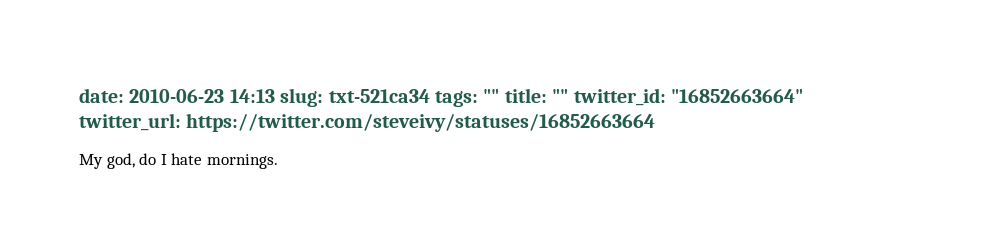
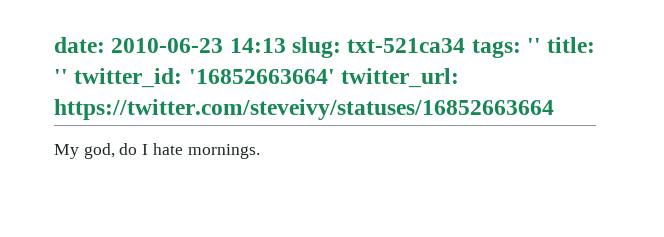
- date: 2010-06-23 14:13 slug: txt-521ca34 tags: "" title: "" twitter_id: "16852663664" twitter_url: https://twitter.com/steveivy/statuses/16852663664
+ date: 2010-06-23 14:13 slug: txt-521ca34 tags: '' title: '' twitter_id: '16852663664' twitter_url: https://twitter.com/steveivy/statuses/16852663664

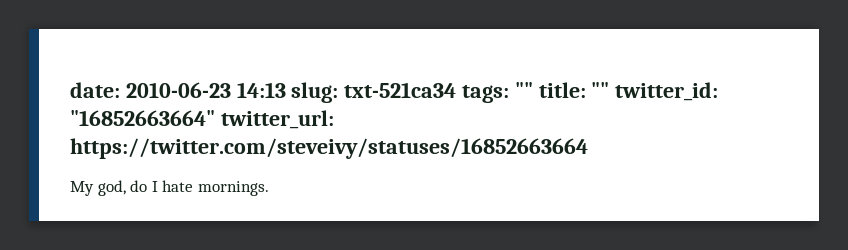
- date: 2010-06-23 14:13 slug: txt-521ca34 tags: '' title: '' twitter_id: '16852663664' twitter_url: https://twitter.com/steveivy/statuses/16852663664
+ date: 2010-06-23 14:13 slug: txt-521ca34 tags: "" title: "" twitter_id: "16852663664" twitter_url: https://twitter.com/steveivy/statuses/16852663664

